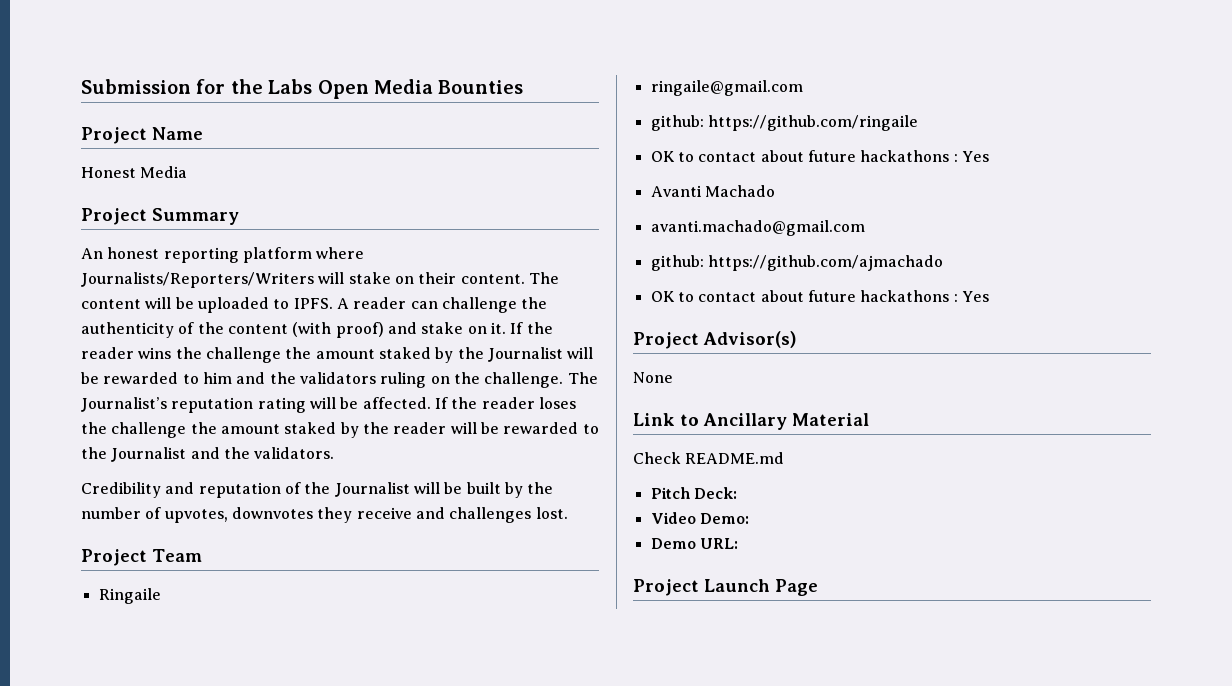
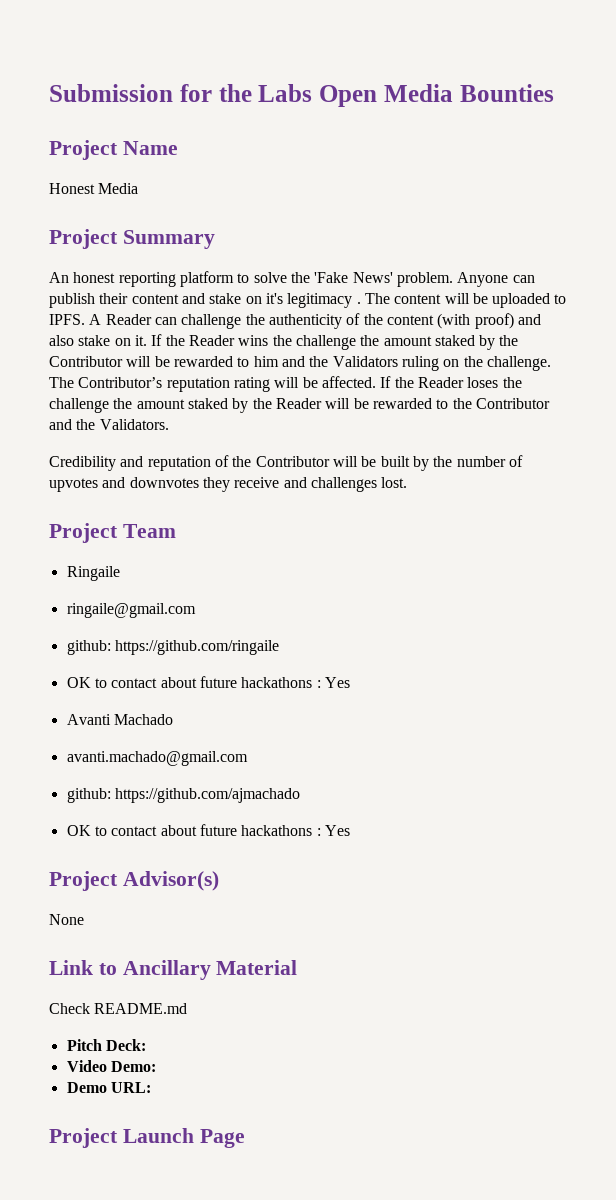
- An honest reporting platform where Journalists/Reporters/Writers will stake on their content.
+ An honest reporting platform to solve the 'Fake News' problem. Anyone can publish their content and stake on it's legitimacy .
- A reader can challenge the authenticity of the content (with proof) and stake on it.
+ A Reader can challenge the authenticity of the content (with proof) and also stake on it.
- If the reader wins the challenge the amount staked by the Journalist will be rewarded to him and the validators ruling on the challenge.
+ If the Reader wins the challenge the amount staked by the Contributor will be rewarded to him and the Validators ruling on the challenge.
- The Journalist’s reputation rating will be affected.
+ The Contributor’s reputation rating will be affected.
- If the reader loses the challenge the amount staked by the reader will be rewarded to the Journalist and the validators.
+ If the Reader loses the challenge the amount staked by the Reader will be rewarded to the Contributor and the Validators.
- Credibility and reputation of the Journalist will be built by the number of upvotes, downvotes they receive and challenges lost.
+ Credibility and reputation of the Contributor will be built by the number of upvotes and downvotes they receive and challenges lost.

